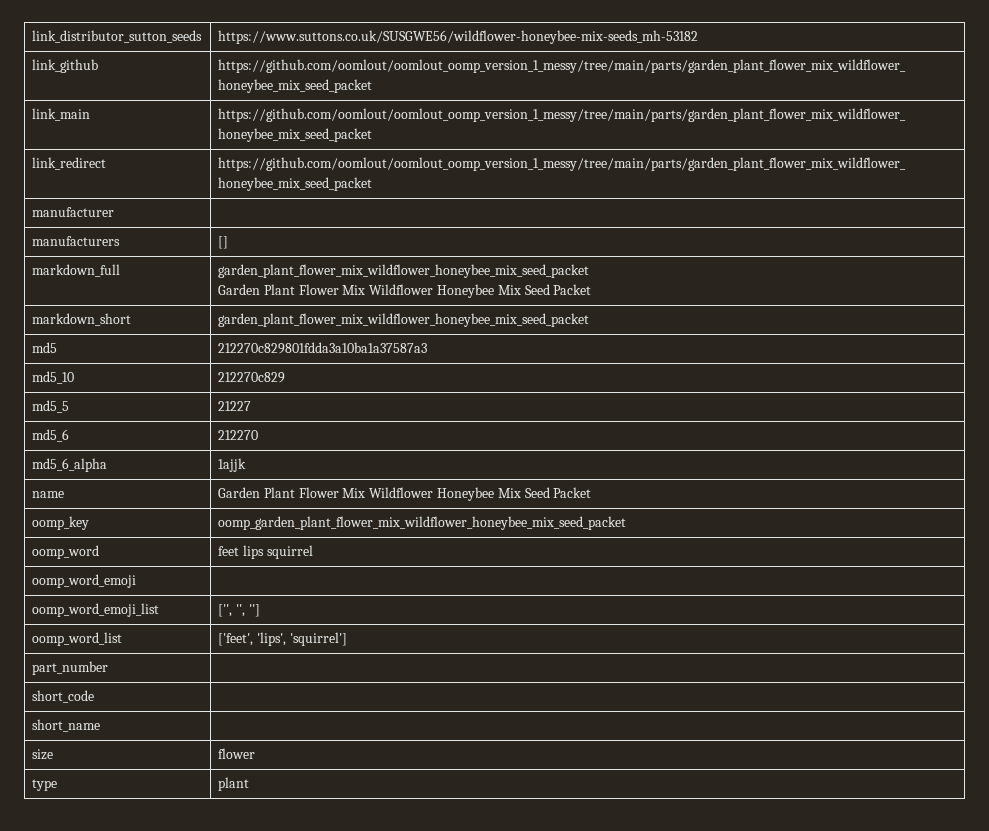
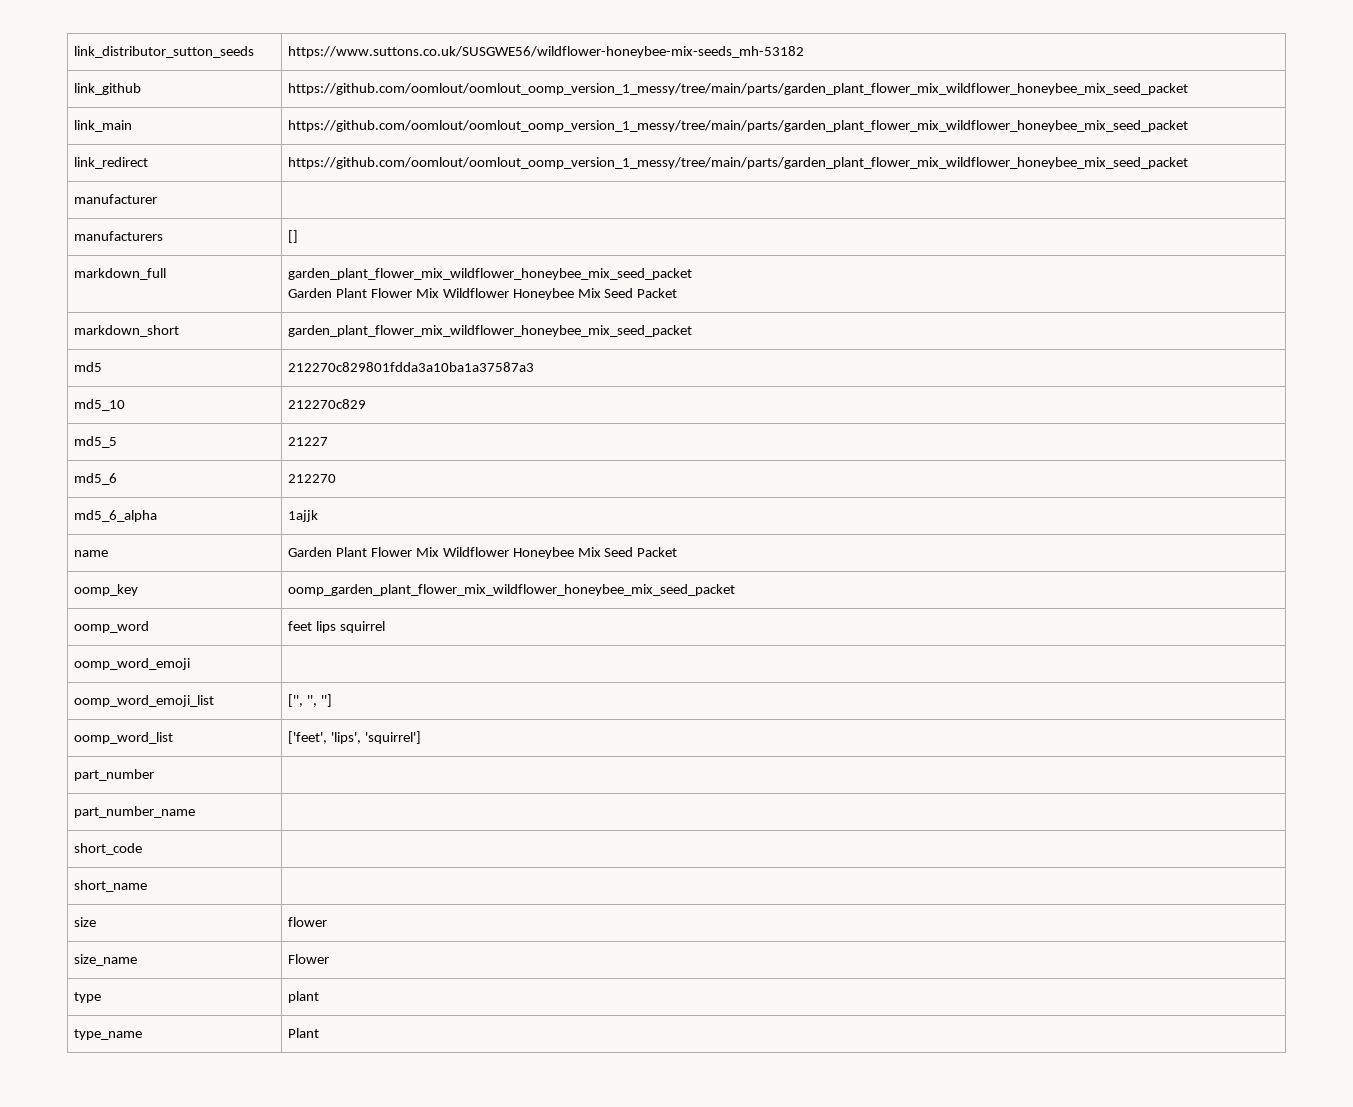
+ part_number_name |
+ size_name | Flower
+ type_name | Plant

